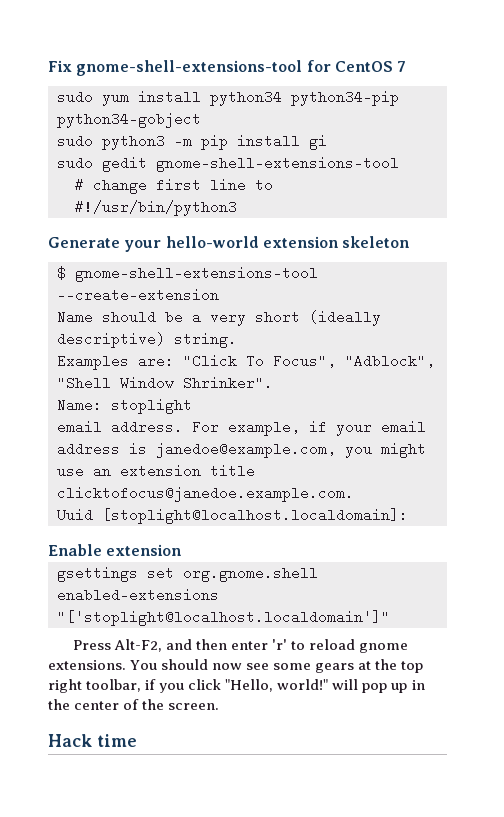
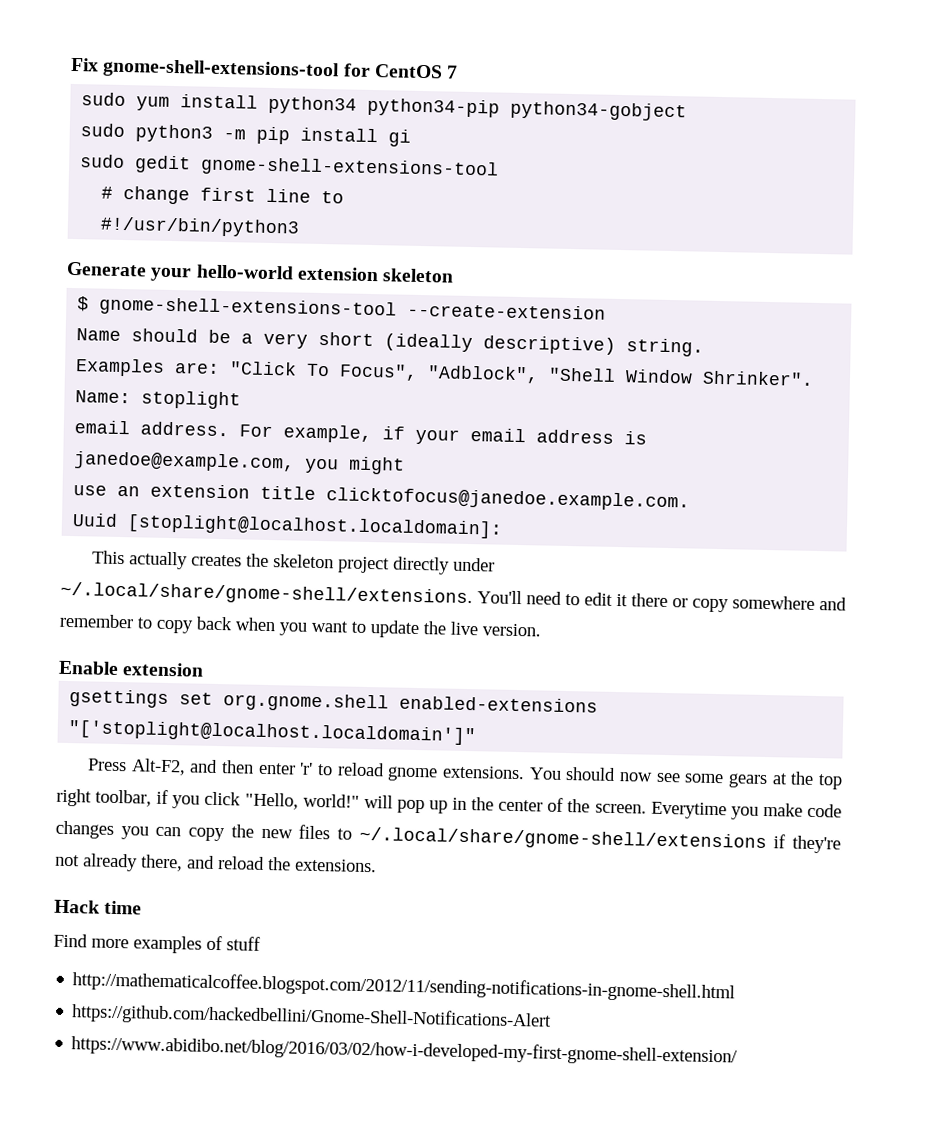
+ This actually creates the skeleton project directly under ~/.local/share/gnome-shell/extensions. You'll need to edit it there or copy somewhere and remember to copy back when you want to update the live version.
- You should now see some gears at the top right toolbar, if you click "Hello, world!" will pop up in the center of the screen.
+ You should now see some gears at the top right toolbar, if you click "Hello, world!" will pop up in the center of the screen. Everytime you make code changes you can copy the new files to ~/.local/share/gnome-shell/extensions if they're not already there, and reload the extensions.
  Hack time
+ Find more examples of stuff
+ http://mathematicalcoffee.blogspot.com/2012/11/sending-notifications-in-gnome-shell.html
+ https://github.com/hackedbellini/Gnome-Shell-Notifications-Alert
+ https://www.abidibo.net/blog/2016/03/02/how-i-developed-my-first-gnome-shell-extension/

